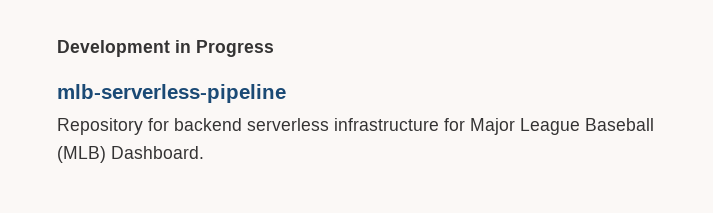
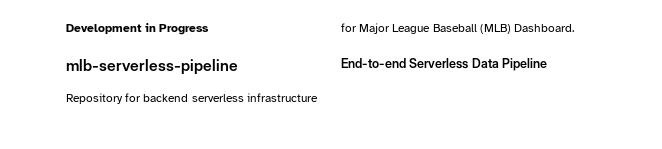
+ End-to-end Serverless Data Pipeline

